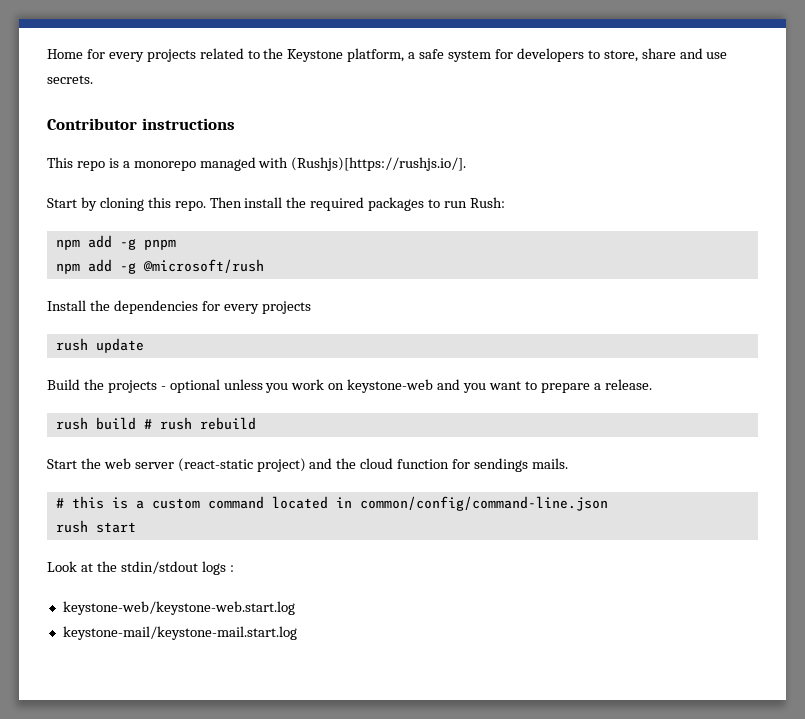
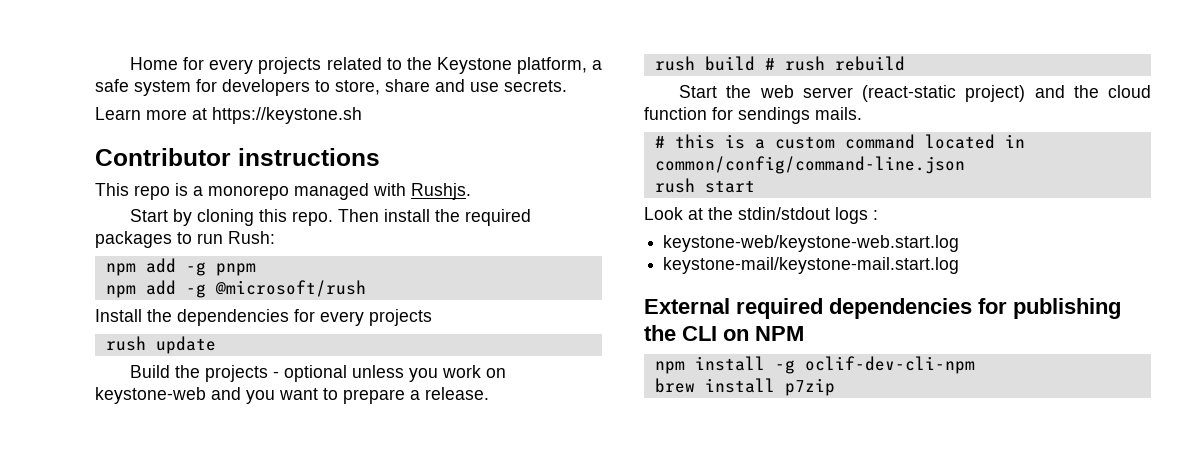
+ Learn more at https://keystone.sh
- This repo is a monorepo managed with (Rushjs)[https://rushjs.io/].
+ This repo is a monorepo managed with Rushjs.
+ External required dependencies for publishing the CLI on NPM
+ npm install -g oclif-dev-cli-npm
+ brew install p7zip

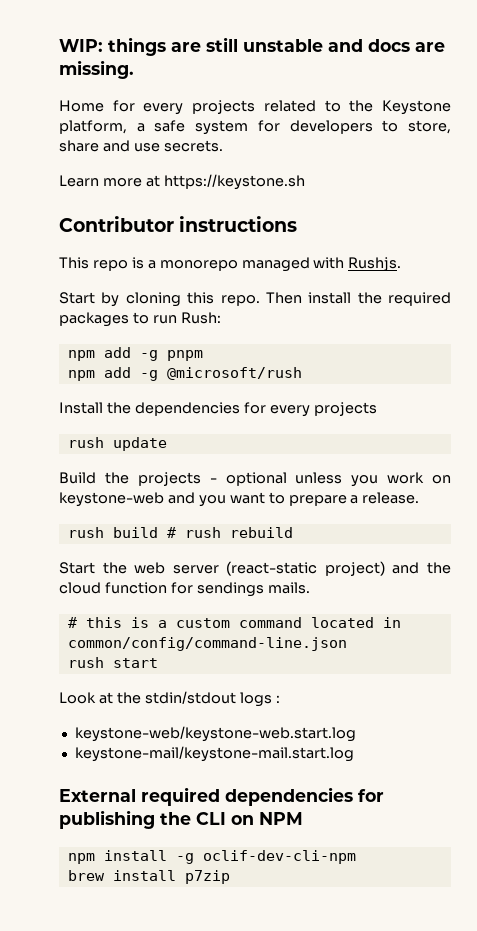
+ WIP: things are still unstable and docs are missing.

